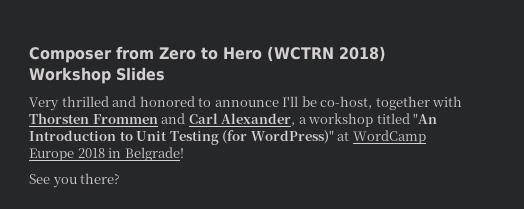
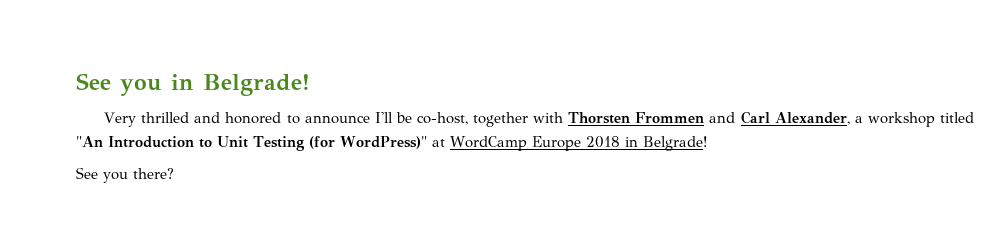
- Composer from Zero to Hero (WCTRN 2018) Workshop Slides
+ See you in Belgrade!

